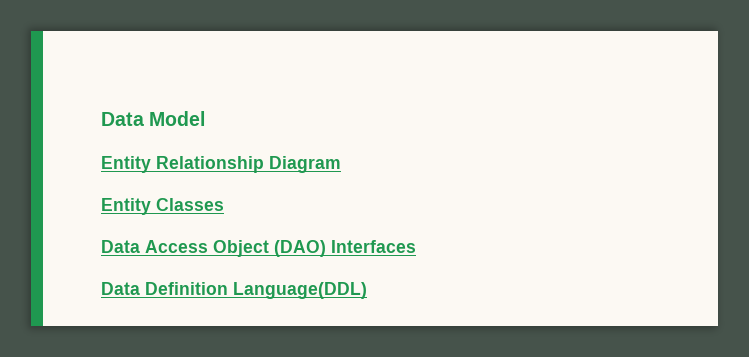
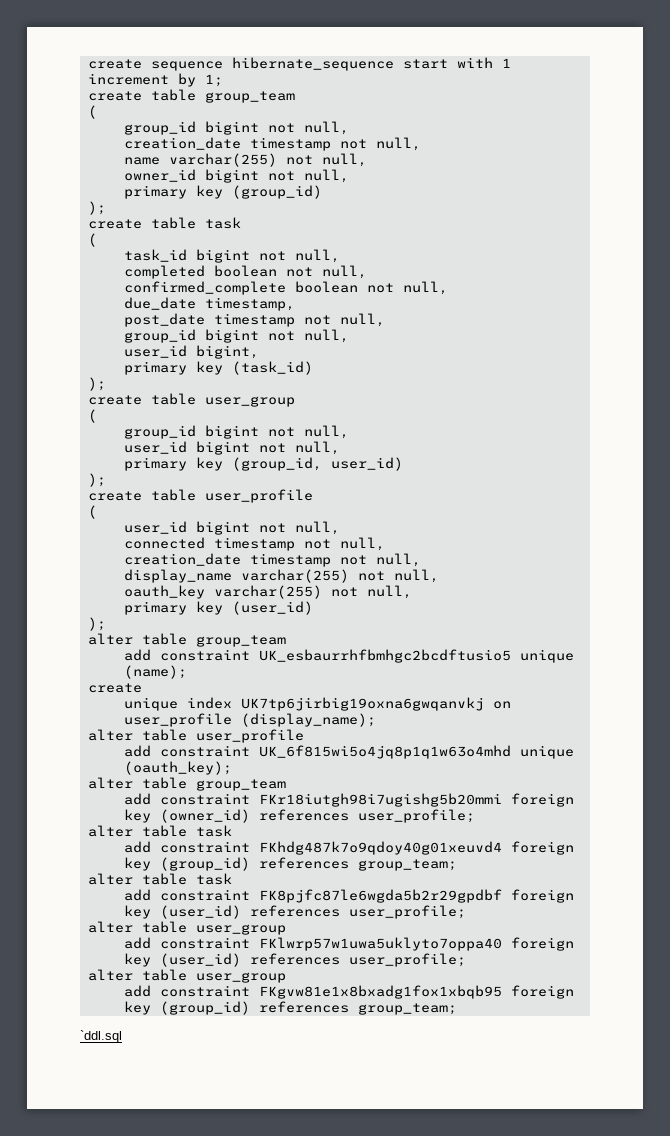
- Data Model
- Entity Relationship Diagram
- Entity Classes
- Data Access Object (DAO) Interfaces
- Data Definition Language(DDL)
+ create sequence hibernate_sequence start with 1 increment by 1;
+ create table group_team
+ (
+ group_id bigint not null,
+ creation_date timestamp not null,
+ name varchar(255) not null,
+ owner_id bigint not null,
+ primary key (group_id)
+ );
+ create table task
+ (
+ task_id bigint not null,
+ completed boolean not null,
+ confirmed_complete boolean not null,
+ due_date timestamp,
+ post_date timestamp not null,
+ group_id bigint not null,
+ user_id bigint,
+ primary key (task_id)
+ );
+ create table user_group
+ (
+ group_id bigint not null,
+ user_id bigint not null,
+ primary key (group_id, user_id)
+ );
+ create table user_profile
+ (
+ user_id bigint not null,
+ connected timestamp not null,
+ creation_date timestamp not null,
+ display_name varchar(255) not null,
+ oauth_key varchar(255) not null,
+ primary key (user_id)
+ );
+ alter table group_team
+ add constraint UK_esbaurrhfbmhgc2bcdftusio5 unique (name);
+ create
+ unique index UK7tp6jirbig19oxna6gwqanvkj on user_profile (display_name);
+ alter table user_profile
+ add constraint UK_6f815wi5o4jq8p1q1w63o4mhd unique (oauth_key);
+ alter table group_team
+ add constraint FKr18iutgh98i7ugishg5b20mmi foreign key (owner_id) references user_profile;
+ alter table task
+ add constraint FKhdg487k7o9qdoy40g01xeuvd4 foreign key (group_id) references group_team;
+ alter table task
+ add constraint FK8pjfc87le6wgda5b2r29gpdbf foreign key (user_id) references user_profile;
+ alter table user_group
+ add constraint FKlwrp57w1uwa5uklyto7oppa40 foreign key (user_id) references user_profile;
+ alter table user_group
+ add constraint FKgvw81e1x8bxadg1fox1xbqb95 foreign key (group_id) references group_team;
+ `ddl.sql

